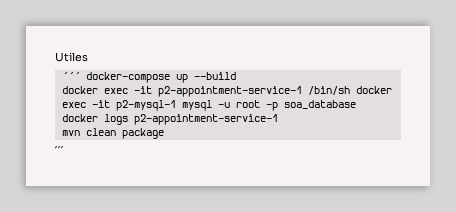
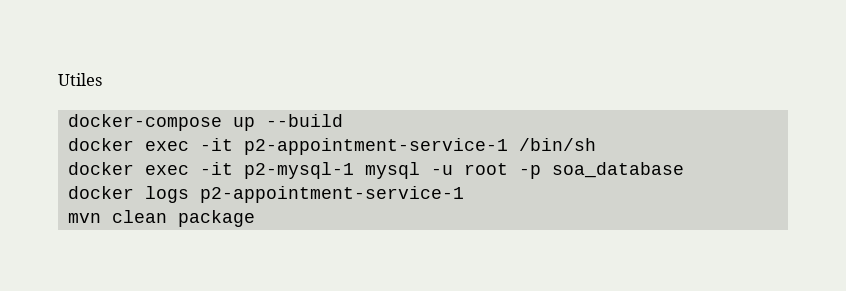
- ´´´ docker-compose up --build
+ docker-compose up --build
- docker exec -it p2-appointment-service-1 /bin/sh docker exec -it p2-mysql-1 mysql -u root -p soa_database
+ docker exec -it p2-appointment-service-1 /bin/sh
+ docker exec -it p2-mysql-1 mysql -u root -p soa_database
  mvn clean package
- ´´´

